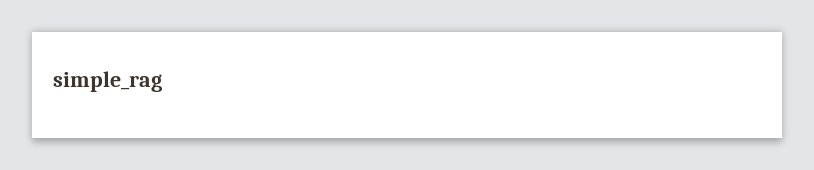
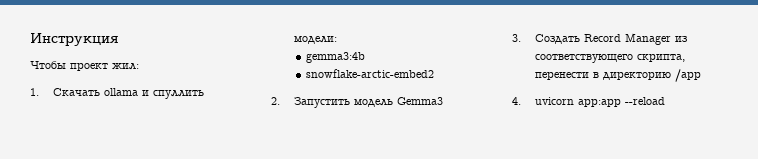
- simple_rag
+ Инструкция
+ Чтобы проект жил:
+ 1. Скачать ollama и спуллить модели:
+ gemma3:4b
+ snowflake-arctic-embed2
+ 2. Запустить модель Gemma3
+ 3. Создать Record Manager из соответствующего скрипта, перенести в директорию /app
+ 4. uvicorn app:app --reload

